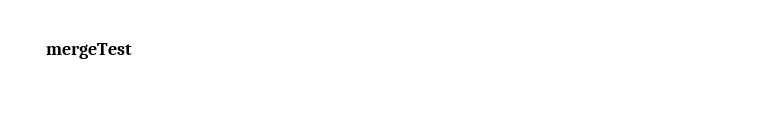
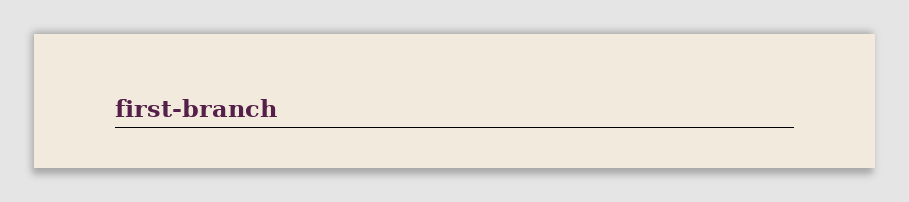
- mergeTest
+ first-branch

